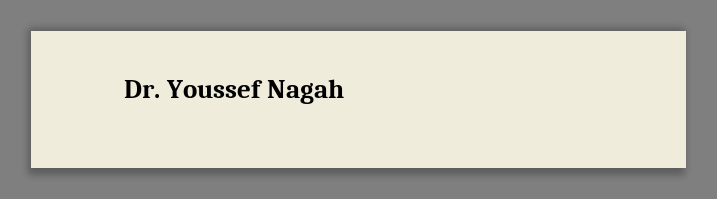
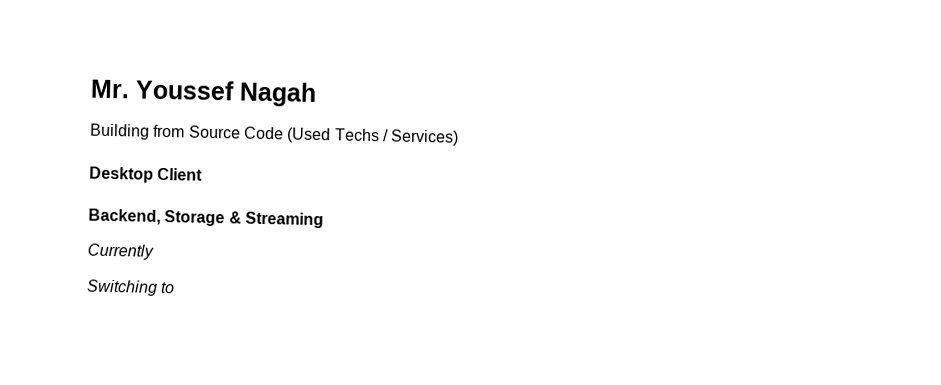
- Dr. Youssef Nagah
+ Mr. Youssef Nagah
+ Building from Source Code (Used Techs / Services)
+ Desktop Client
+ Backend, Storage & Streaming
+ Currently
+ Switching to

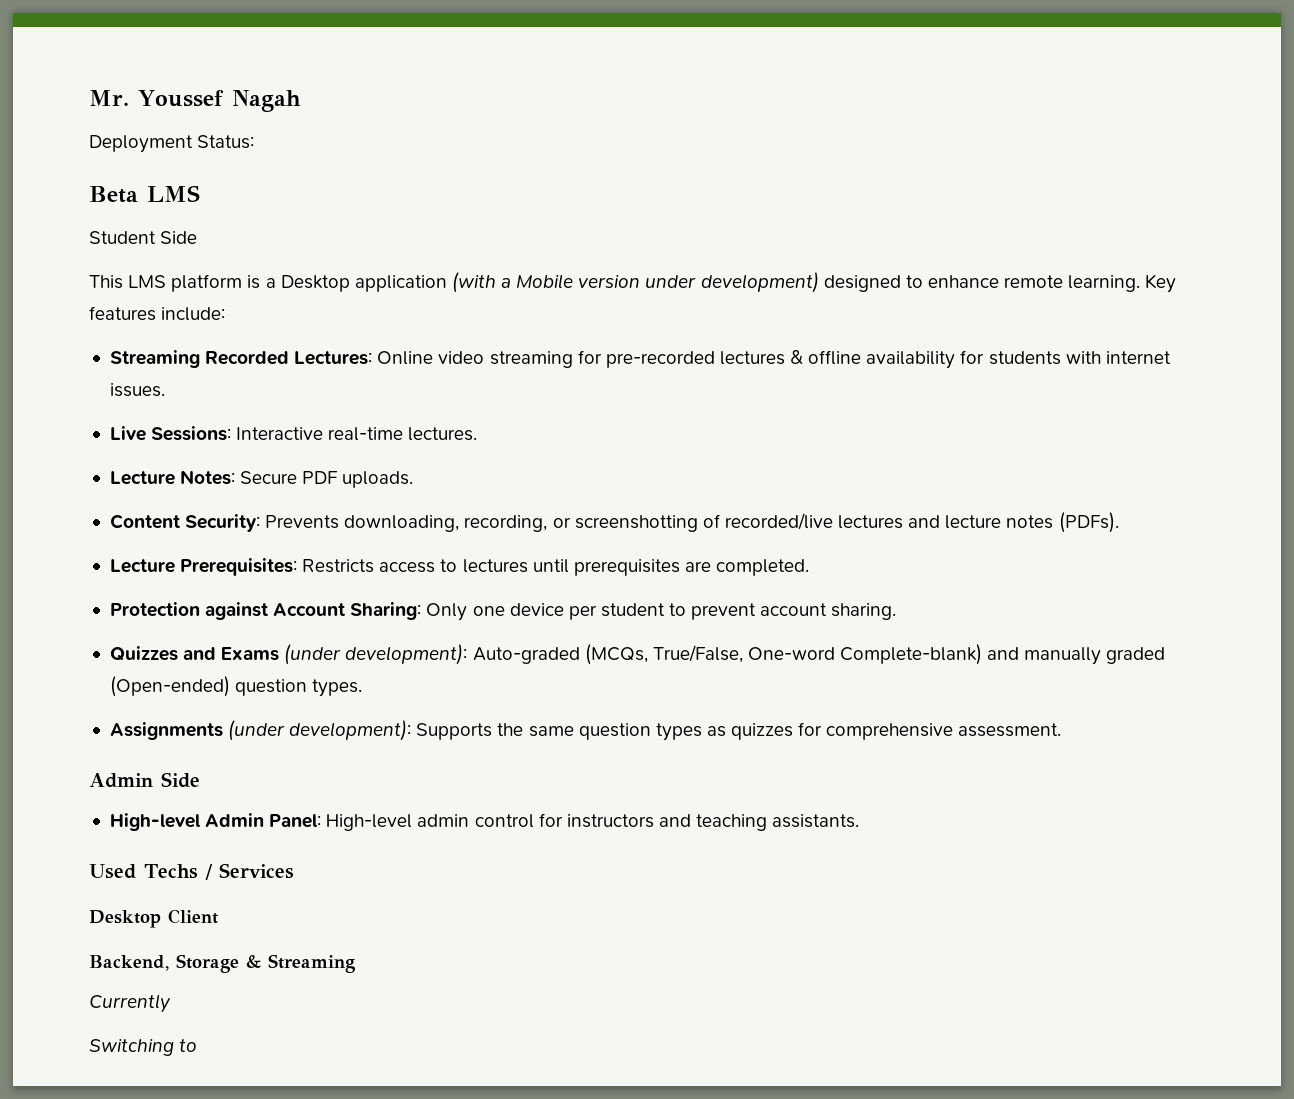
- Building from Source Code (Used Techs / Services)
+ Deployment Status:
+ Beta LMS
+ Student Side
+ This LMS platform is a Desktop application (with a Mobile version under development) designed to enhance remote learning. Key features include:
+ Streaming Recorded Lectures: Online video streaming for pre-recorded lectures & offline availability for students with internet issues.
+ Live Sessions: Interactive real-time lectures.
+ Lecture Notes: Secure PDF uploads.
+ Content Security: Prevents downloading, recording, or screenshotting of recorded/live lectures and lecture notes (PDFs).
+ Lecture Prerequisites: Restricts access to lectures until prerequisites are completed.
+ Protection against Account Sharing: Only one device per student to prevent account sharing.
+ Quizzes and Exams (under development): Auto-graded (MCQs, True/False, One-word Complete-blank) and manually graded (Open-ended) question types.
+ Assignments (under development): Supports the same question types as quizzes for comprehensive assessment.
+ Admin Side
+ High-level Admin Panel: High-level admin control for instructors and teaching assistants.
+ Used Techs / Services

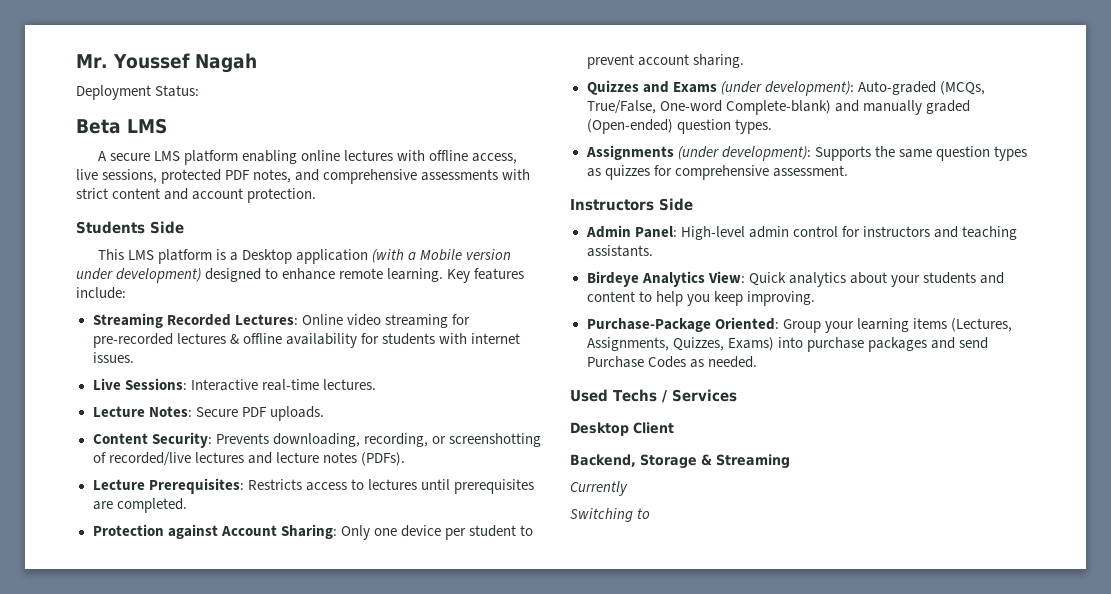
- Student Side
+ A secure LMS platform enabling online lectures with offline access, live sessions, protected PDF notes, and comprehensive assessments with strict content and account protection.
+ Students Side
- Admin Side
- High-level Admin Panel: High-level admin control for instructors and teaching assistants.
+ Instructors Side
+ Admin Panel: High-level admin control for instructors and teaching assistants.
+ Birdeye Analytics View: Quick analytics about your students and content to help you keep improving.
+ Purchase-Package Oriented: Group your learning items (Lectures, Assignments, Quizzes, Exams) into purchase packages and send Purchase Codes as needed.

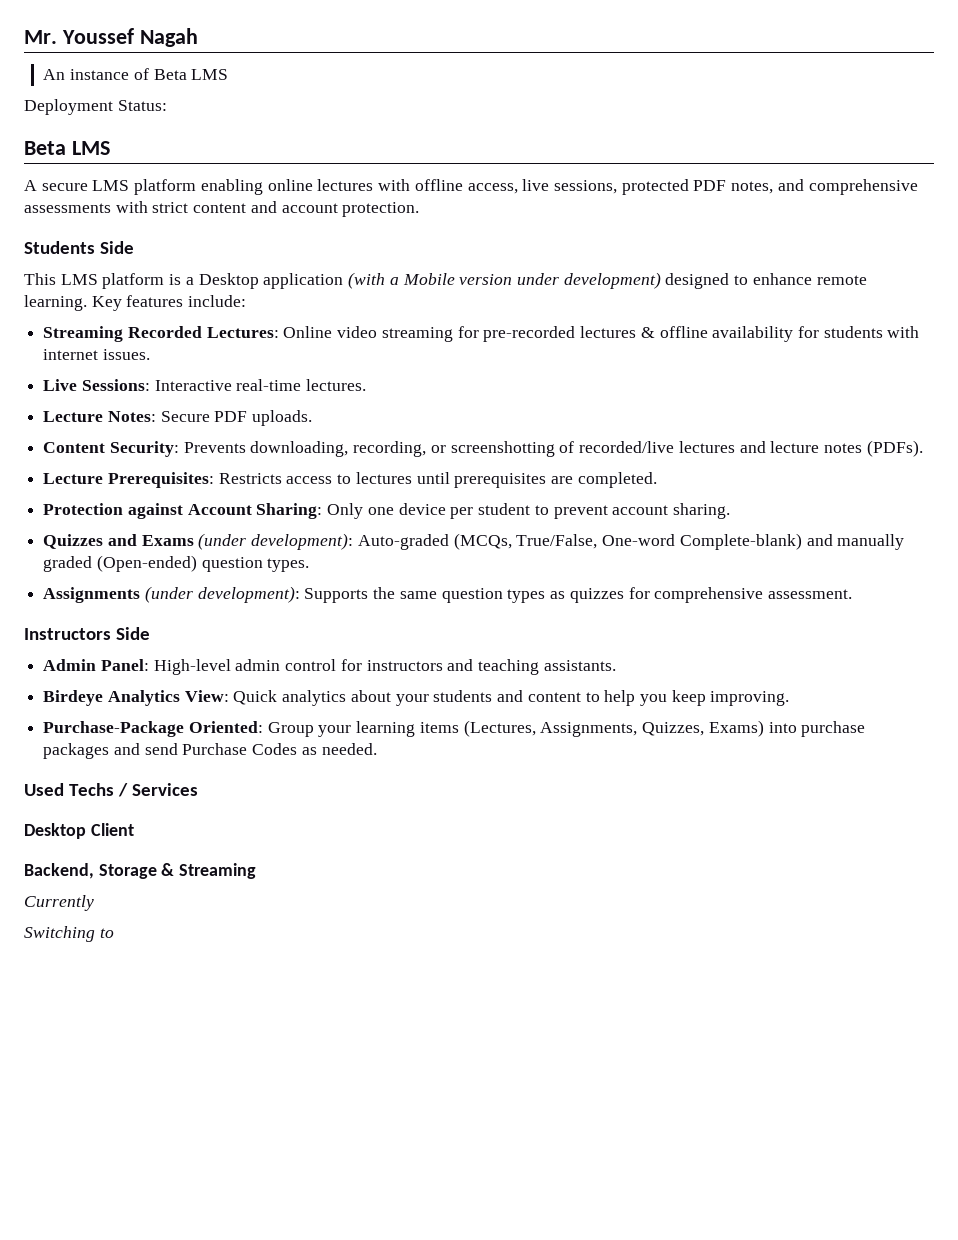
+ An instance of Beta LMS

